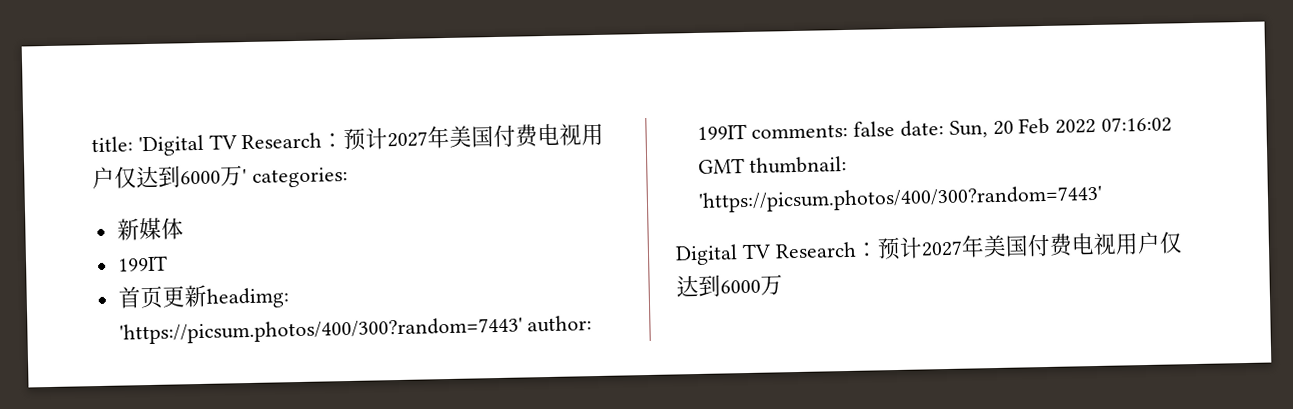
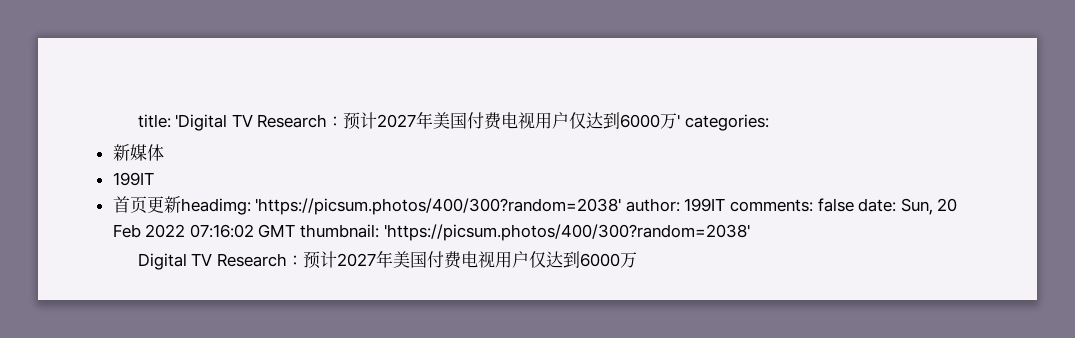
- 首页更新headimg: 'https://picsum.photos/400/300?random=7443' author: 199IT comments: false date: Sun, 20 Feb 2022 07:16:02 GMT thumbnail: 'https://picsum.photos/400/300?random=7443'
+ 首页更新headimg: 'https://picsum.photos/400/300?random=2038' author: 199IT comments: false date: Sun, 20 Feb 2022 07:16:02 GMT thumbnail: 'https://picsum.photos/400/300?random=2038'

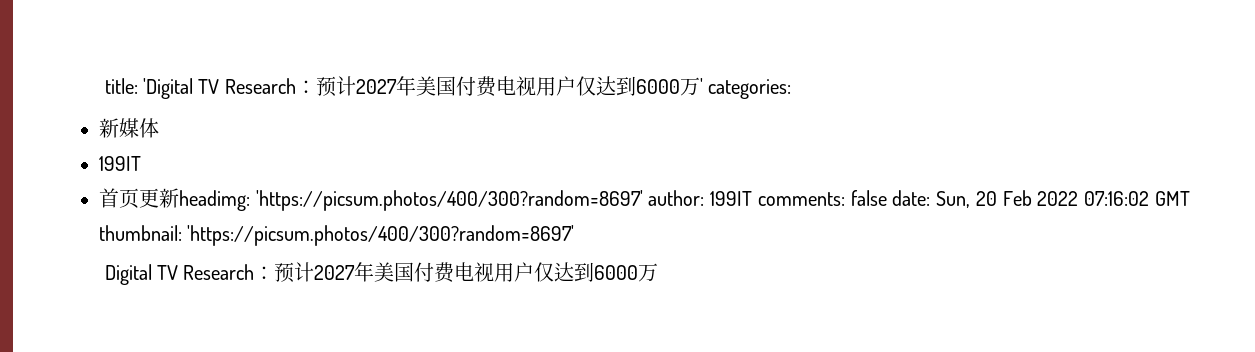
- 首页更新headimg: 'https://picsum.photos/400/300?random=2038' author: 199IT comments: false date: Sun, 20 Feb 2022 07:16:02 GMT thumbnail: 'https://picsum.photos/400/300?random=2038'
+ 首页更新headimg: 'https://picsum.photos/400/300?random=8697' author: 199IT comments: false date: Sun, 20 Feb 2022 07:16:02 GMT thumbnail: 'https://picsum.photos/400/300?random=8697'

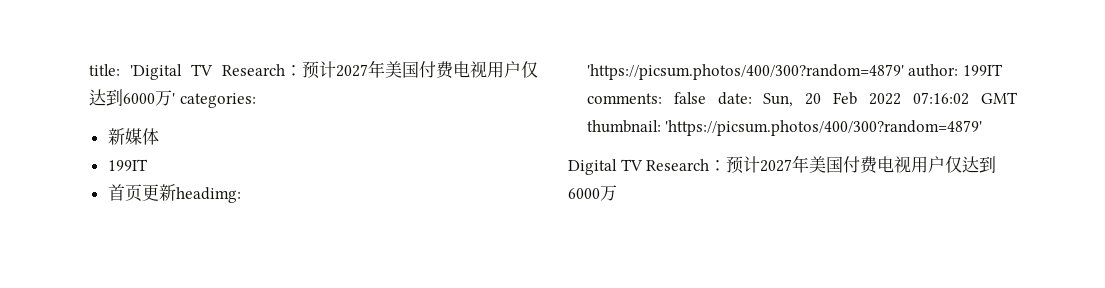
- 首页更新headimg: 'https://picsum.photos/400/300?random=8697' author: 199IT comments: false date: Sun, 20 Feb 2022 07:16:02 GMT thumbnail: 'https://picsum.photos/400/300?random=8697'
+ 首页更新headimg: 'https://picsum.photos/400/300?random=4879' author: 199IT comments: false date: Sun, 20 Feb 2022 07:16:02 GMT thumbnail: 'https://picsum.photos/400/300?random=4879'

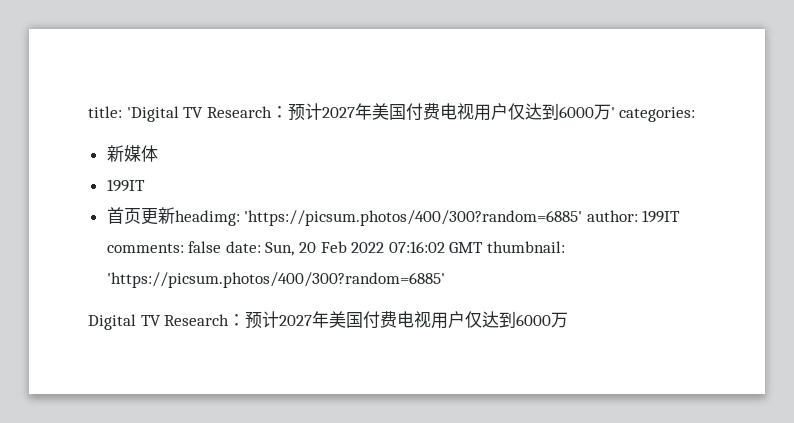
- 首页更新headimg: 'https://picsum.photos/400/300?random=4879' author: 199IT comments: false date: Sun, 20 Feb 2022 07:16:02 GMT thumbnail: 'https://picsum.photos/400/300?random=4879'
+ 首页更新headimg: 'https://picsum.photos/400/300?random=6885' author: 199IT comments: false date: Sun, 20 Feb 2022 07:16:02 GMT thumbnail: 'https://picsum.photos/400/300?random=6885'

